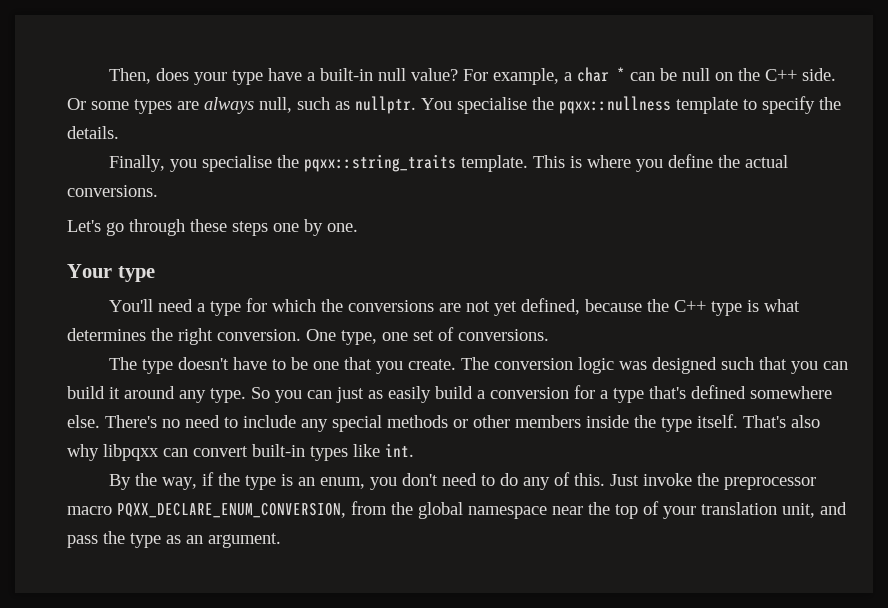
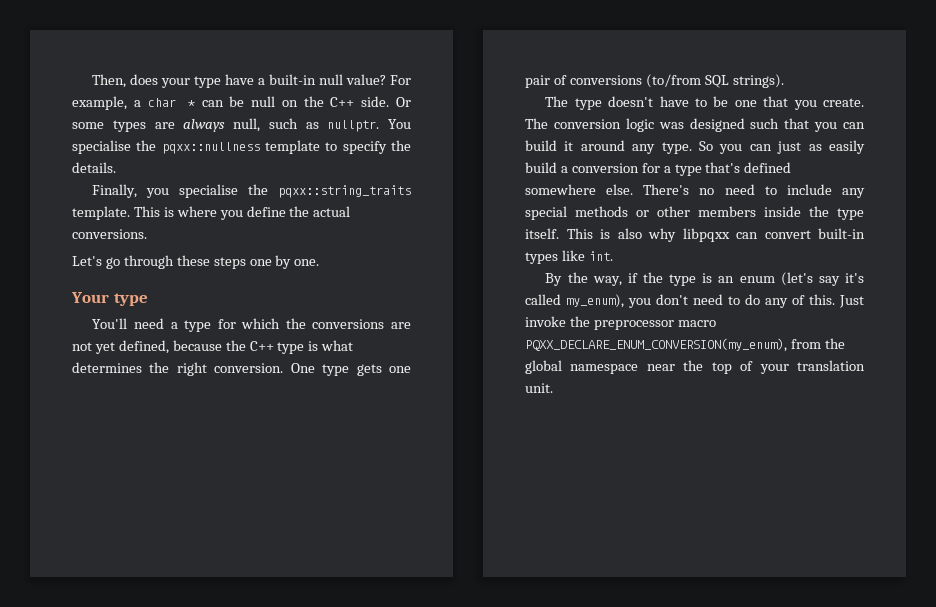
- One type, one set of conversions.
+ One type gets one pair of conversions (to/from SQL strings).
- That's also why libpqxx can convert built-in types like int.
+ This is also why libpqxx can convert built-in types like int.
- By the way, if the type is an enum, you don't need to do any of this.
+ By the way, if the type is an enum (let's say it's called my_enum), you don't need to do any of this.
- Just invoke the preprocessor macro PQXX_DECLARE_ENUM_CONVERSION, from the global namespace near the top of your translation unit, and pass the type as an argument.
+ Just invoke the preprocessor macro PQXX_DECLARE_ENUM_CONVERSION(my_enum), from the global namespace near the top of your translation unit.

